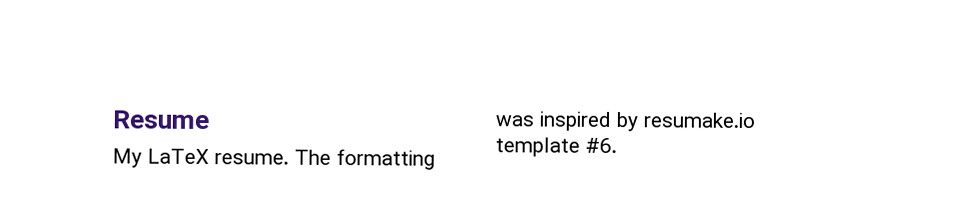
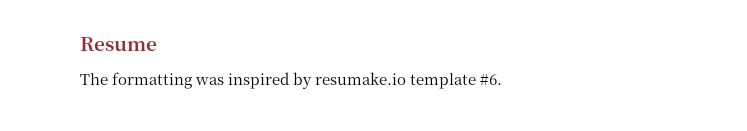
- My LaTeX resume.

